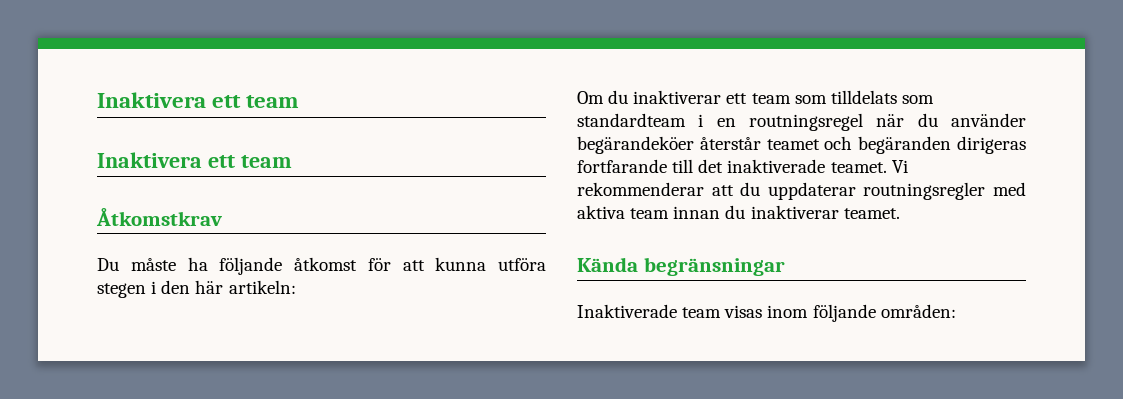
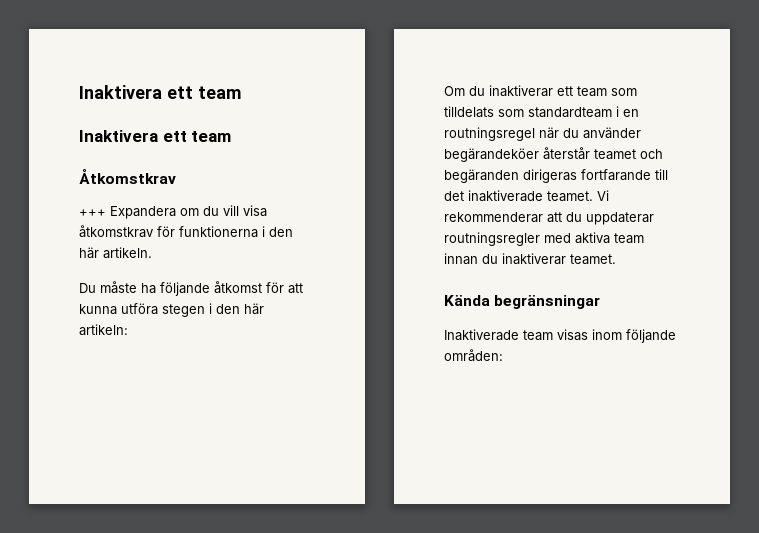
+ +++ Expandera om du vill visa åtkomstkrav för funktionerna i den här artikeln.

